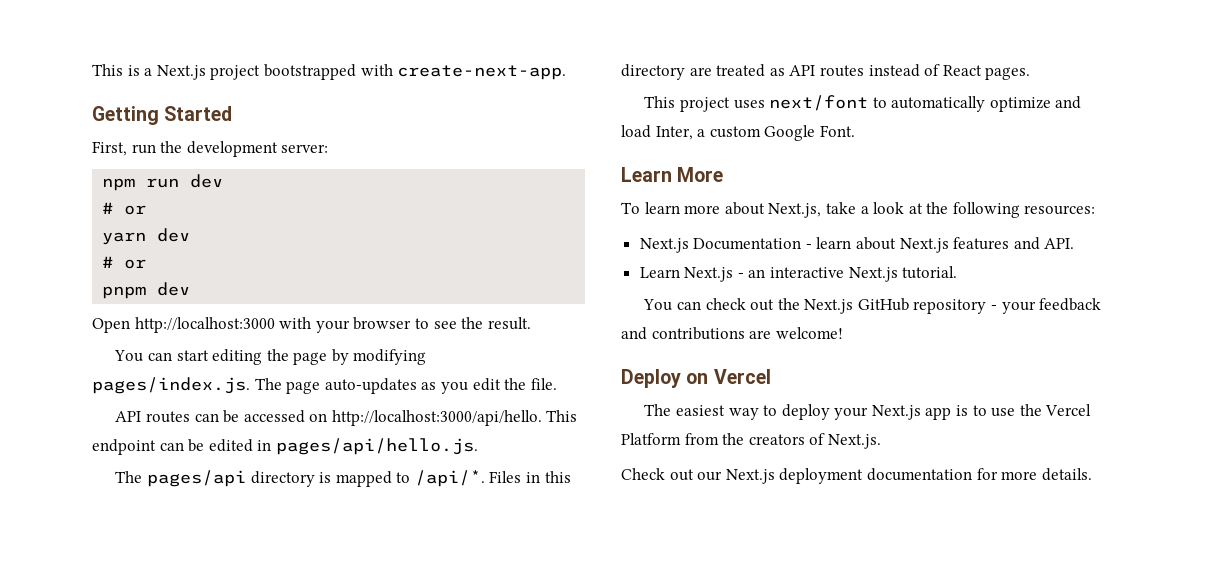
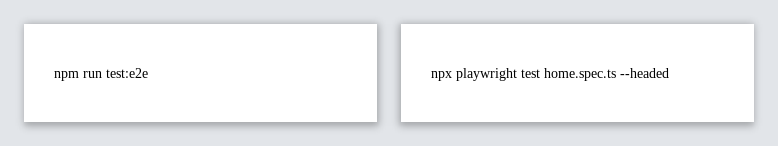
- This is a Next.js project bootstrapped with create-next-app.
- Getting Started
- First, run the development server:
- npm run dev
- # or
- yarn dev
- # or
- pnpm dev
- Open http://localhost:3000 with your browser to see the result.
- You can start editing the page by modifying pages/index.js. The page auto-updates as you edit the file.
- API routes can be accessed on http://localhost:3000/api/hello. This endpoint can be edited in pages/api/hello.js.
- The pages/api directory is mapped to /api/*. Files in this directory are treated as API routes instead of React pages.
- This project uses next/font to automatically optimize and load Inter, a custom Google Font.
- Learn More
- To learn more about Next.js, take a look at the following resources:
- Next.js Documentation - learn about Next.js features and API.
- Learn Next.js - an interactive Next.js tutorial.
- You can check out the Next.js GitHub repository - your feedback and contributions are welcome!
- Deploy on Vercel
- The easiest way to deploy your Next.js app is to use the Vercel Platform from the creators of Next.js.
- Check out our Next.js deployment documentation for more details.
+ npm run test:e2e
+ npx playwright test home.spec.ts --headed

